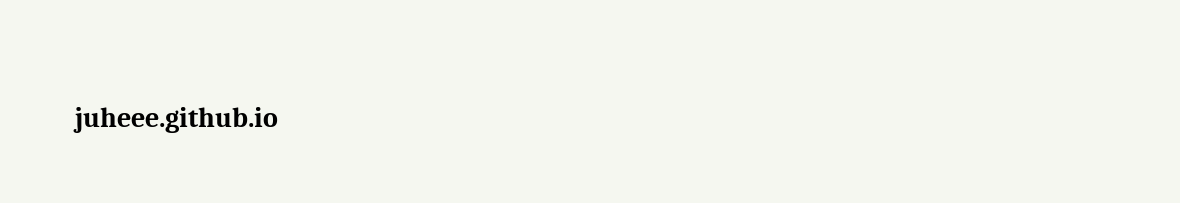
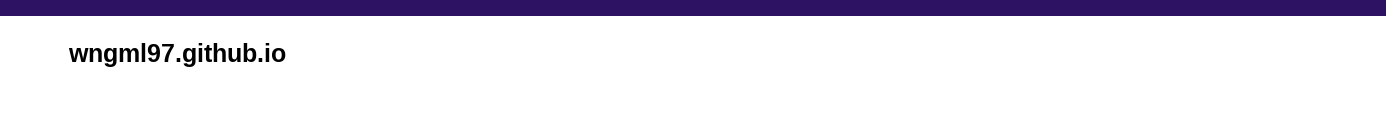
- juheee.github.io
+ wngml97.github.io

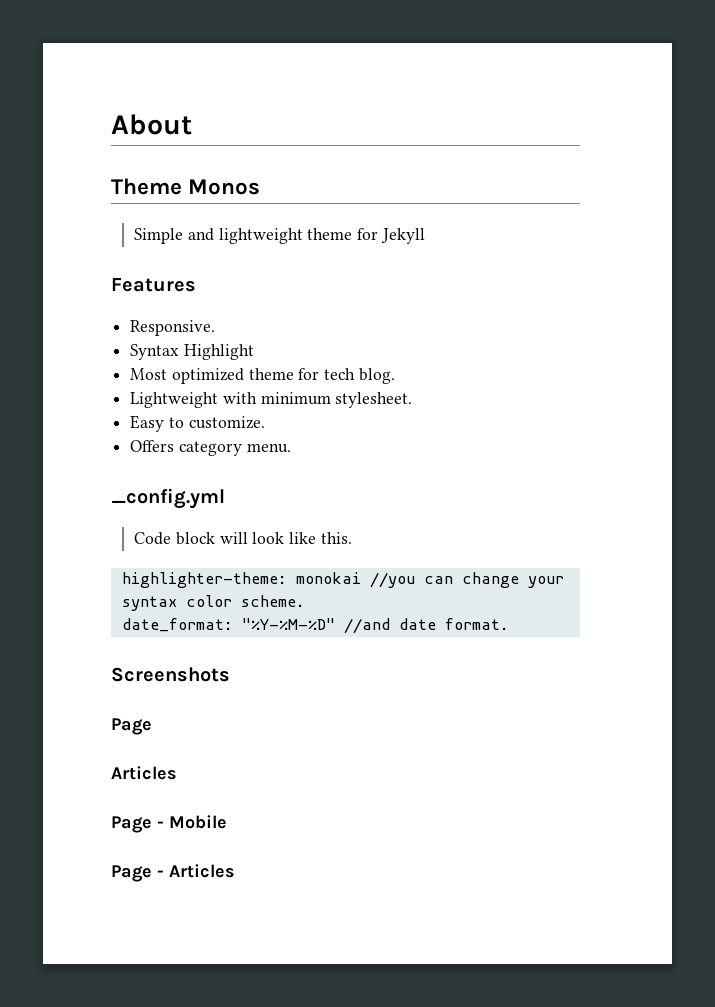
- wngml97.github.io
+ About
+ Theme Monos
+ Simple and lightweight theme for Jekyll
+ Features
+ Responsive.
+ Syntax Highlight
+ Most optimized theme for tech blog.
+ Lightweight with minimum stylesheet.
+ Easy to customize.
+ Offers category menu.
+ _config.yml
+ Code block will look like this.
+ highlighter-theme: monokai //you can change your syntax color scheme.
+ date_format: "%Y-%M-%D" //and date format.
+ Screenshots
+ Page
+ Articles
+ Page - Mobile
+ Page - Articles

